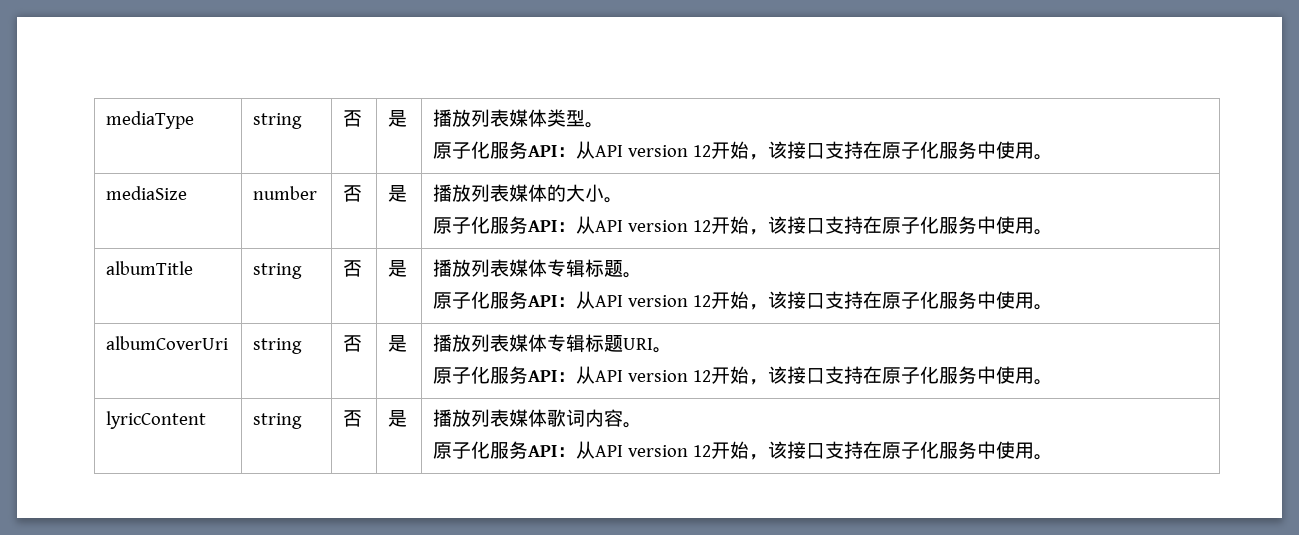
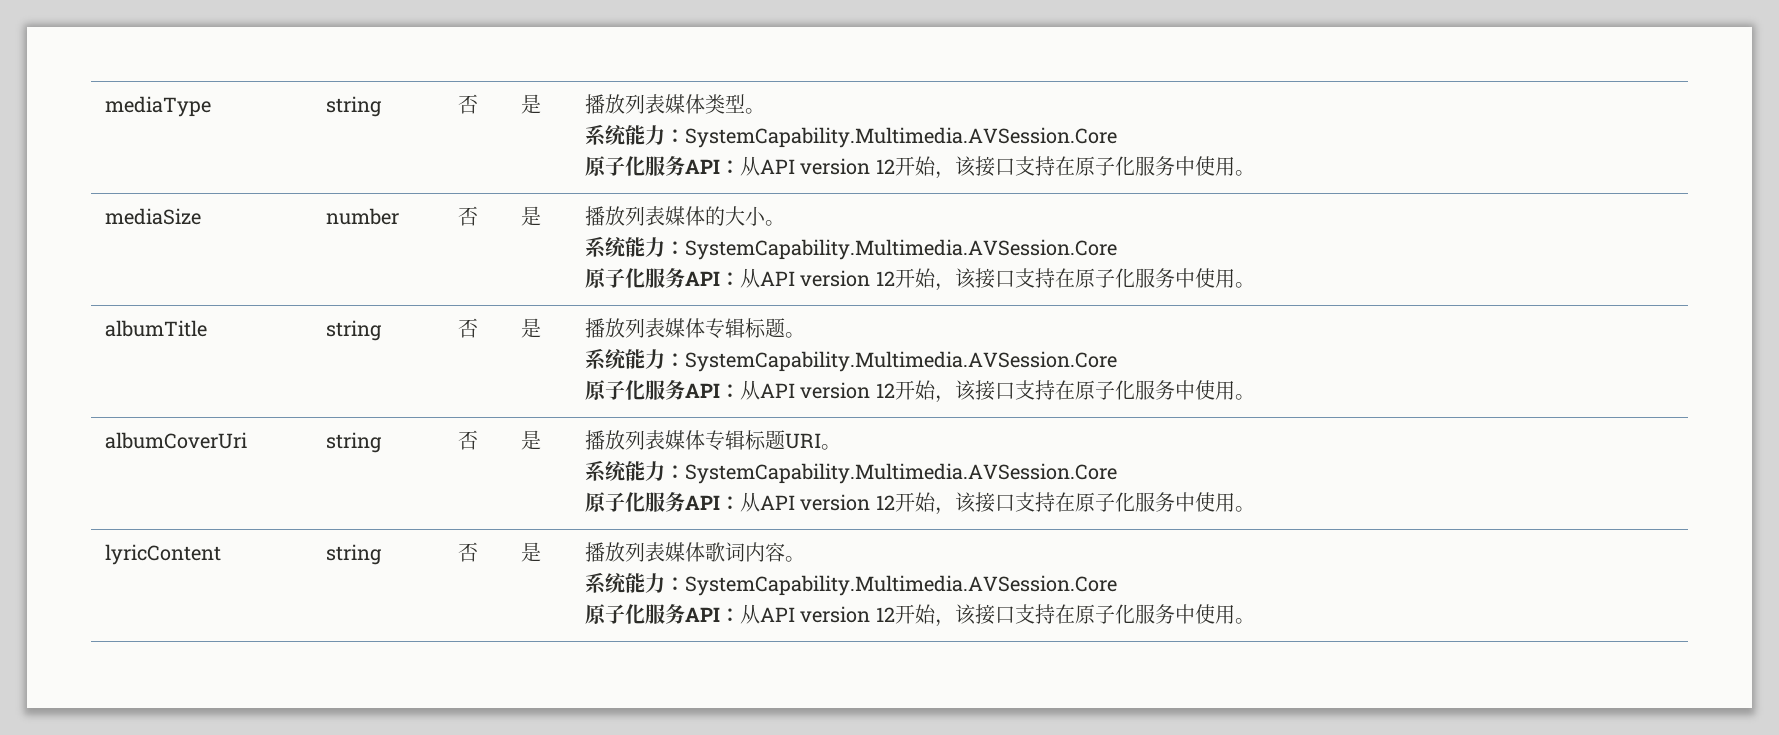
  mediaType | string | 否 | 是 | 播放列表媒体类型。
+ 系统能力：SystemCapability.Multimedia.AVSession.Core
  mediaSize | number | 否 | 是 | 播放列表媒体的大小。
+ 系统能力：SystemCapability.Multimedia.AVSession.Core
  albumTitle | string | 否 | 是 | 播放列表媒体专辑标题。
+ 系统能力：SystemCapability.Multimedia.AVSession.Core
  albumCoverUri | string | 否 | 是 | 播放列表媒体专辑标题URI。
+ 系统能力：SystemCapability.Multimedia.AVSession.Core
  lyricContent | string | 否 | 是 | 播放列表媒体歌词内容。
+ 系统能力：SystemCapability.Multimedia.AVSession.Core

